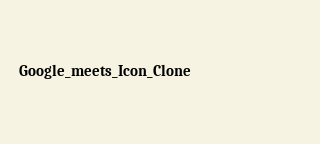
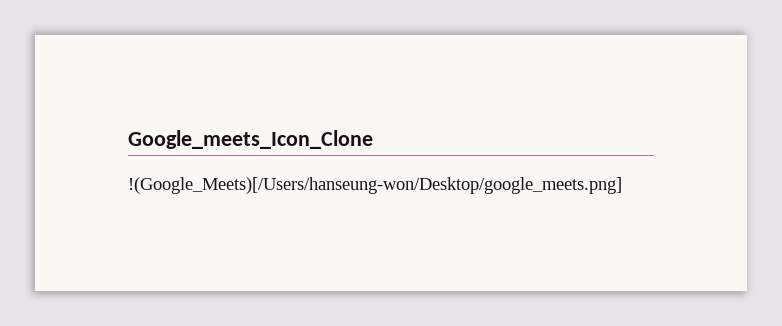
+ !(Google_Meets)[/Users/hanseung-won/Desktop/google_meets.png]

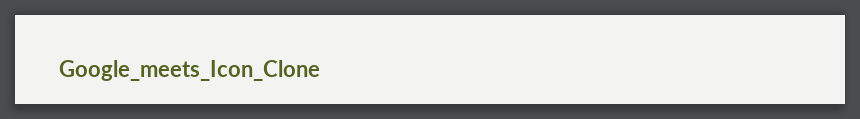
- !(Google_Meets)[/Users/hanseung-won/Desktop/google_meets.png]

